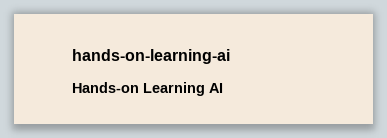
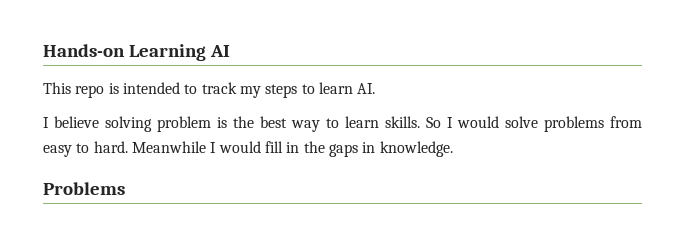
- hands-on-learning-ai
+ This repo is intended to track my steps to learn AI.
+ I believe solving problem is the best way to learn skills. So I would solve problems from easy to hard. Meanwhile I would fill in the gaps in knowledge.
+ Problems

